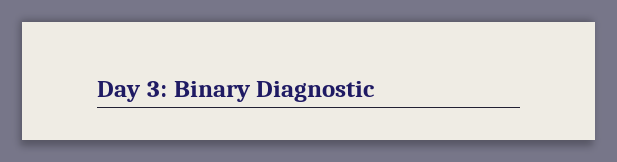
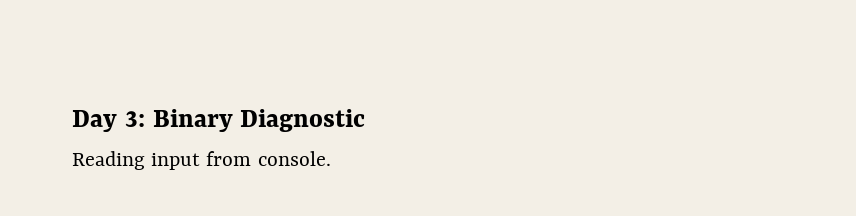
+ Reading input from console.

